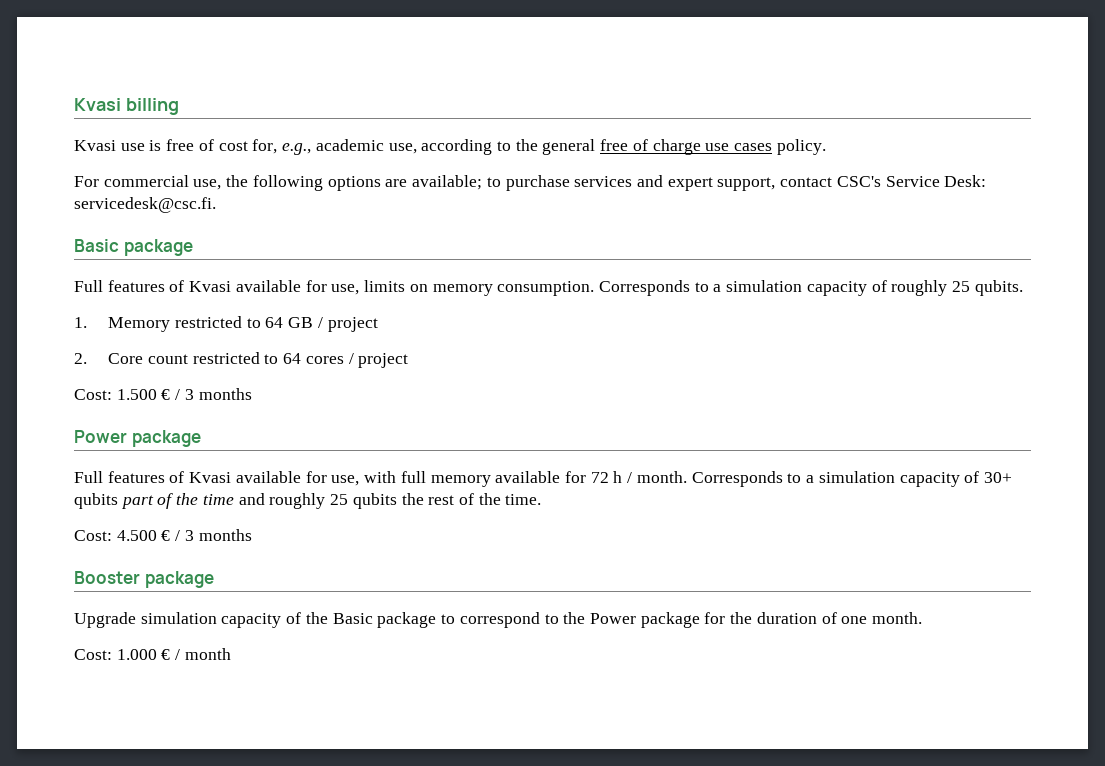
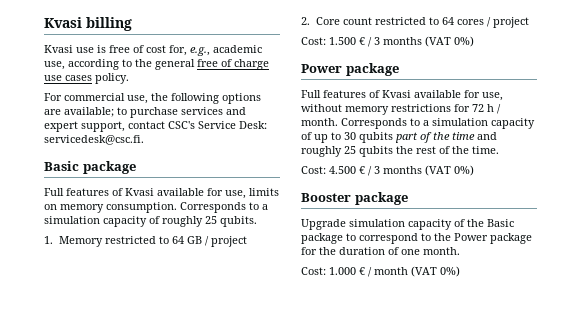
- Cost: 1.500 € / 3 months
+ Cost: 1.500 € / 3 months (VAT 0%)
- Full features of Kvasi available for use, with full memory available for 72 h / month.
+ Full features of Kvasi available for use, without memory restrictions for 72 h / month.
- Corresponds to a simulation capacity of 30+ qubits part of the time and roughly 25 qubits the rest of the time.
+ Corresponds to a simulation capacity of up to 30 qubits part of the time and roughly 25 qubits the rest of the time.
- Cost: 4.500 € / 3 months
+ Cost: 4.500 € / 3 months (VAT 0%)
- Cost: 1.000 € / month
+ Cost: 1.000 € / month (VAT 0%)

